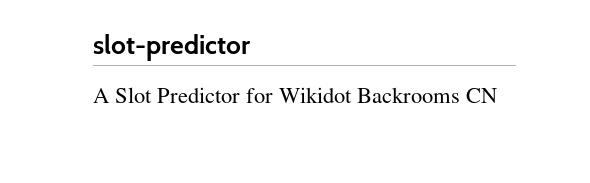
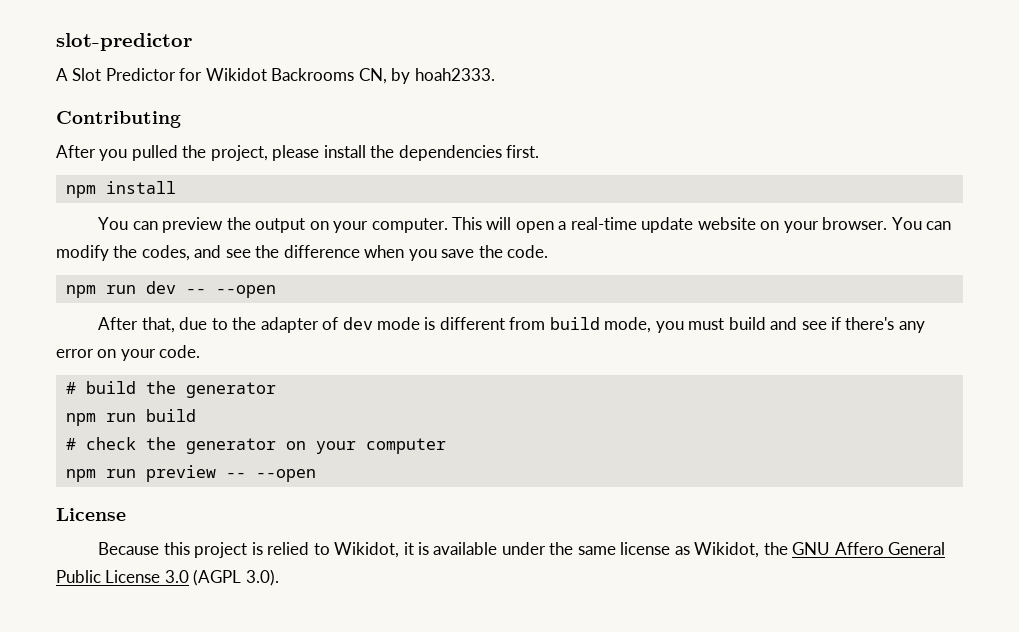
- A Slot Predictor for Wikidot Backrooms CN
+ A Slot Predictor for Wikidot Backrooms CN, by hoah2333.
+ Contributing
+ After you pulled the project, please install the dependencies first.
+ npm install
+ You can preview the output on your computer. This will open a real-time update website on your browser. You can modify the codes, and see the difference when you save the code.
+ npm run dev -- --open
+ After that, due to the adapter of dev mode is different from build mode, you must build and see if there's any error on your code.
+ # build the generator
+ npm run build
+ # check the generator on your computer
+ npm run preview -- --open
+ License
+ Because this project is relied to Wikidot, it is available under the same license as Wikidot, the GNU Affero General Public License 3.0 (AGPL 3.0).

